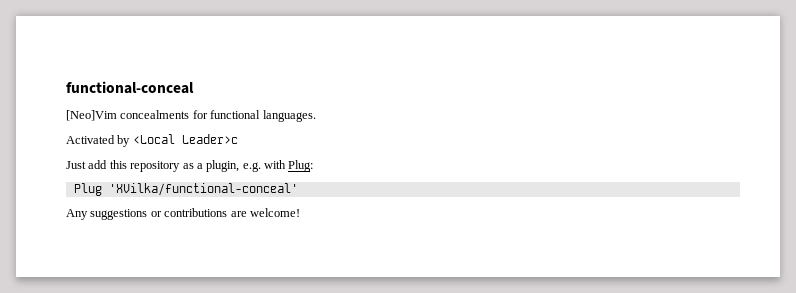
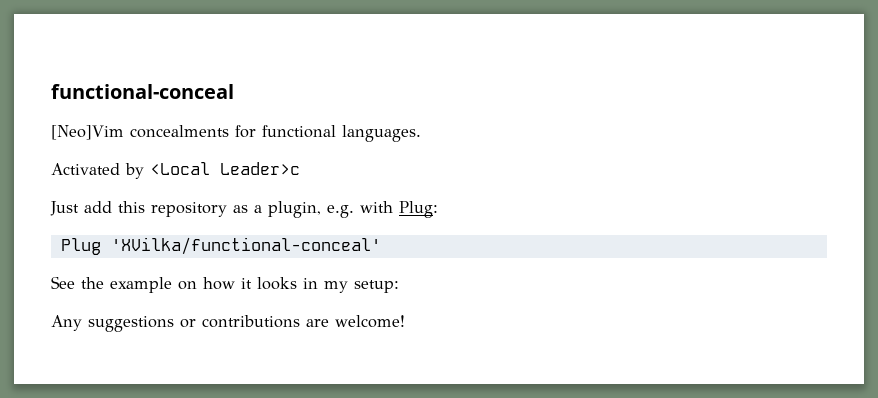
+ See the example on how it looks in my setup:

